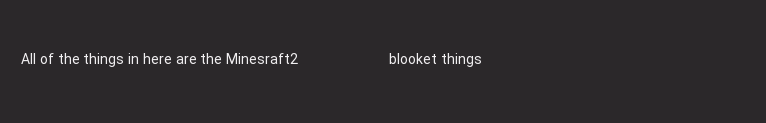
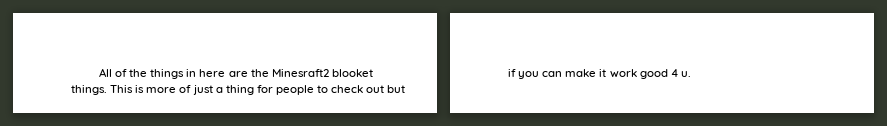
- All of the things in here are the Minesraft2 blooket things
+ All of the things in here are the Minesraft2 blooket things. This is more of just a thing for people to check out but if you can make it work good 4 u.

